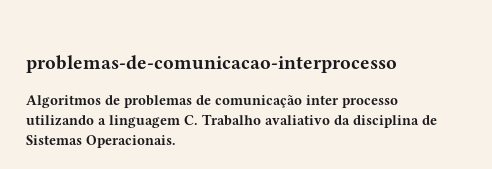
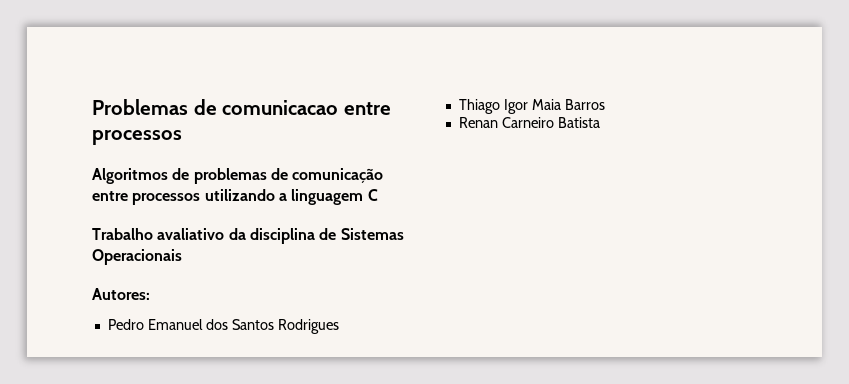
- problemas-de-comunicacao-interprocesso
+ Problemas de comunicacao entre processos
- Algoritmos de problemas de comunicação inter processo utilizando a linguagem C. Trabalho avaliativo da disciplina de Sistemas Operacionais.
+ Algoritmos de problemas de comunicação entre processos utilizando a linguagem C
+ Trabalho avaliativo da disciplina de Sistemas Operacionais
+ Autores:
+ Pedro Emanuel dos Santos Rodrigues
+ Thiago Igor Maia Barros
+ Renan Carneiro Batista

